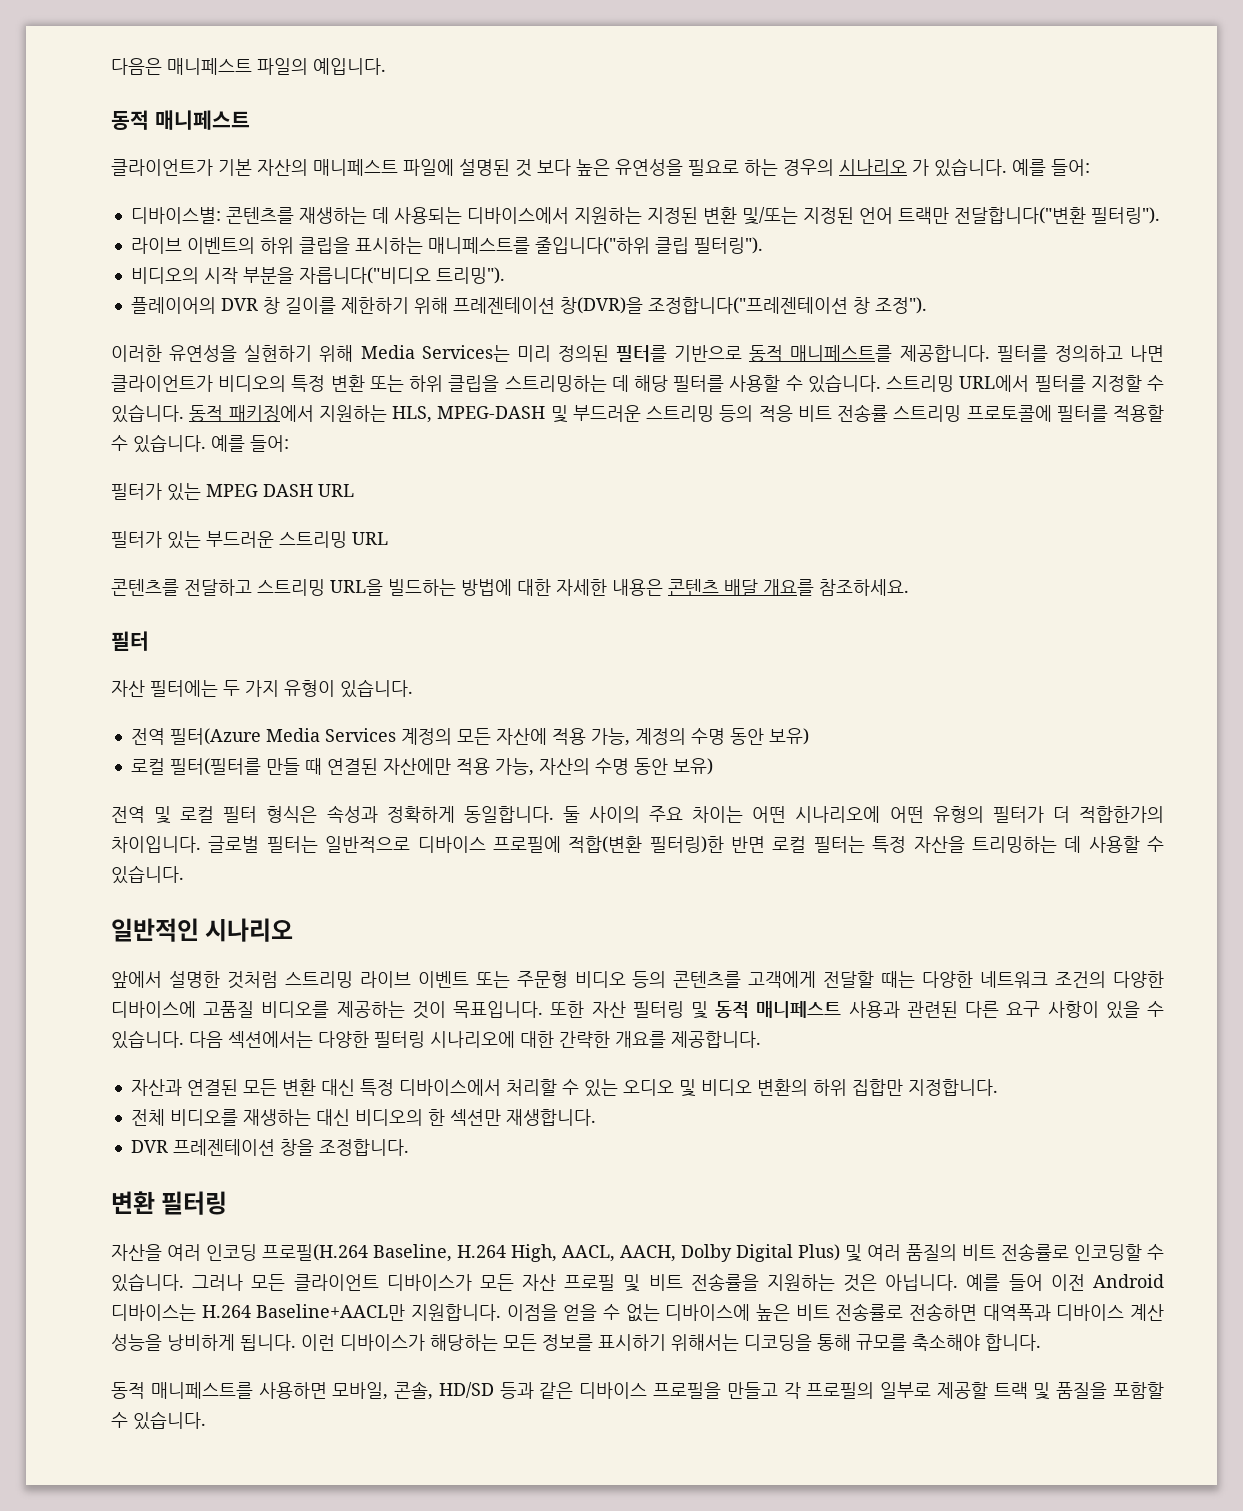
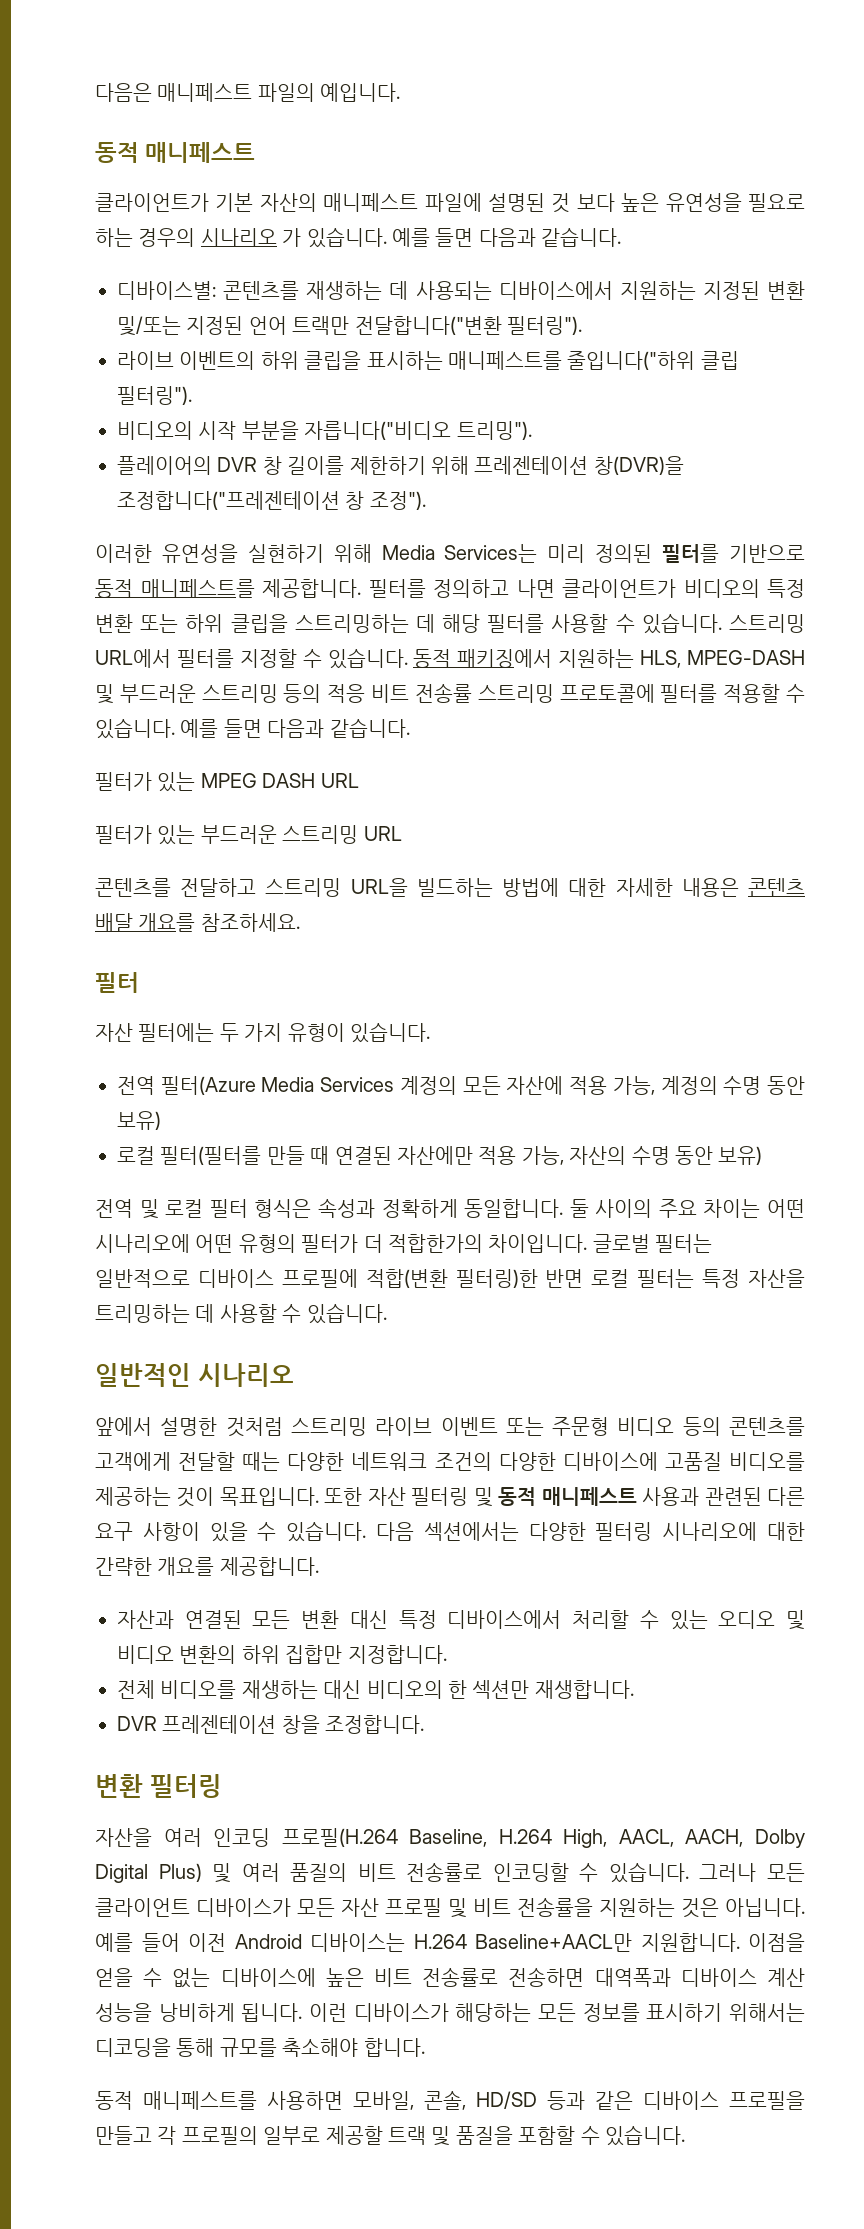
- 클라이언트가 기본 자산의 매니페스트 파일에 설명된 것 보다 높은 유연성을 필요로 하는 경우의 시나리오 가 있습니다. 예를 들어:
+ 클라이언트가 기본 자산의 매니페스트 파일에 설명된 것 보다 높은 유연성을 필요로 하는 경우의 시나리오 가 있습니다. 예를 들면 다음과 같습니다.
- 동적 패키징에서 지원하는 HLS, MPEG-DASH 및 부드러운 스트리밍 등의 적응 비트 전송률 스트리밍 프로토콜에 필터를 적용할 수 있습니다. 예를 들어:
+ 동적 패키징에서 지원하는 HLS, MPEG-DASH 및 부드러운 스트리밍 등의 적응 비트 전송률 스트리밍 프로토콜에 필터를 적용할 수 있습니다. 예를 들면 다음과 같습니다.

